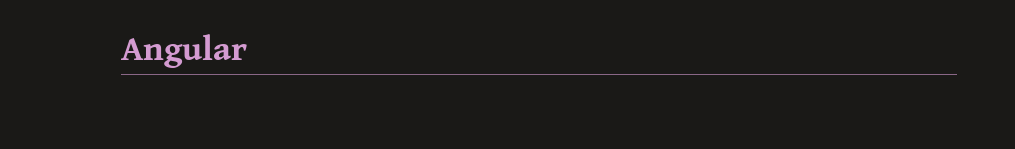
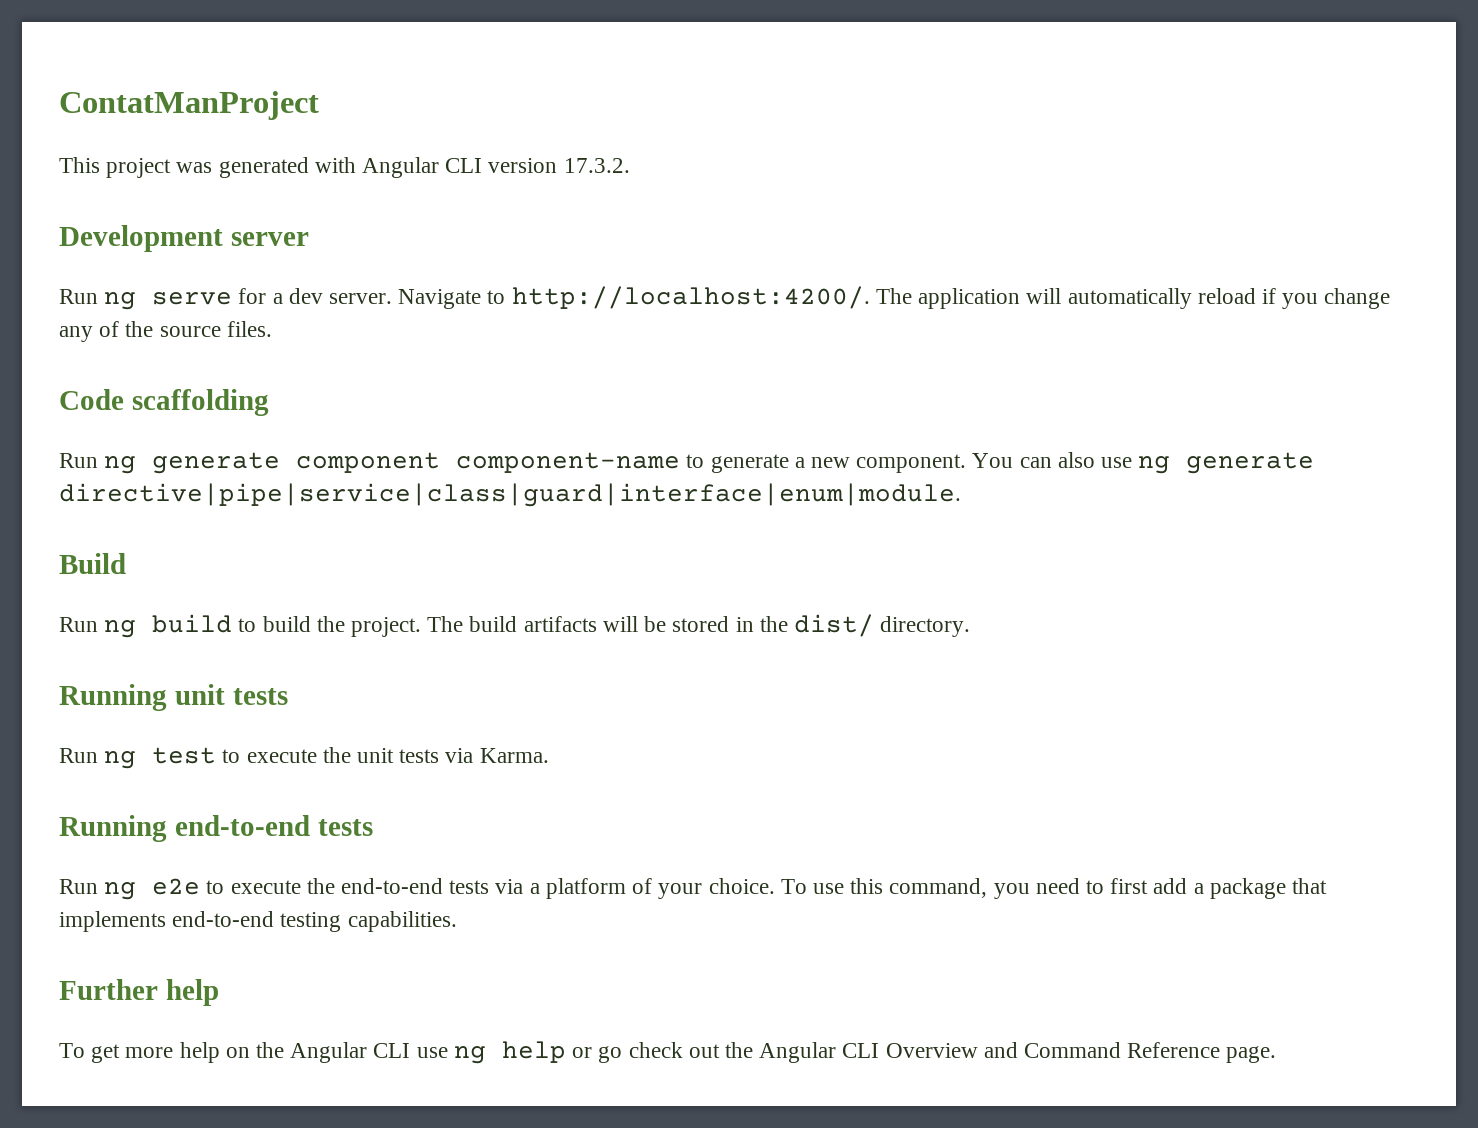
- Angular
+ ContatManProject
+ This project was generated with Angular CLI version 17.3.2.
+ Development server
+ Run ng serve for a dev server. Navigate to http://localhost:4200/. The application will automatically reload if you change any of the source files.
+ Code scaffolding
+ Run ng generate component component-name to generate a new component. You can also use ng generate directive|pipe|service|class|guard|interface|enum|module.
+ Build
+ Run ng build to build the project. The build artifacts will be stored in the dist/ directory.
+ Running unit tests
+ Run ng test to execute the unit tests via Karma.
+ Running end-to-end tests
+ Run ng e2e to execute the end-to-end tests via a platform of your choice. To use this command, you need to first add a package that implements end-to-end testing capabilities.
+ Further help
+ To get more help on the Angular CLI use ng help or go check out the Angular CLI Overview and Command Reference page.

